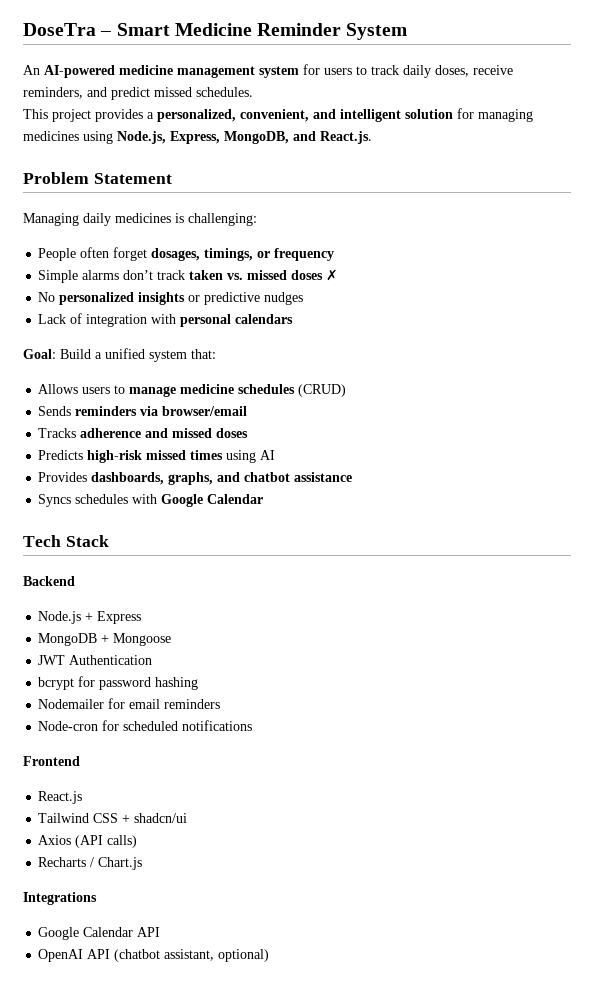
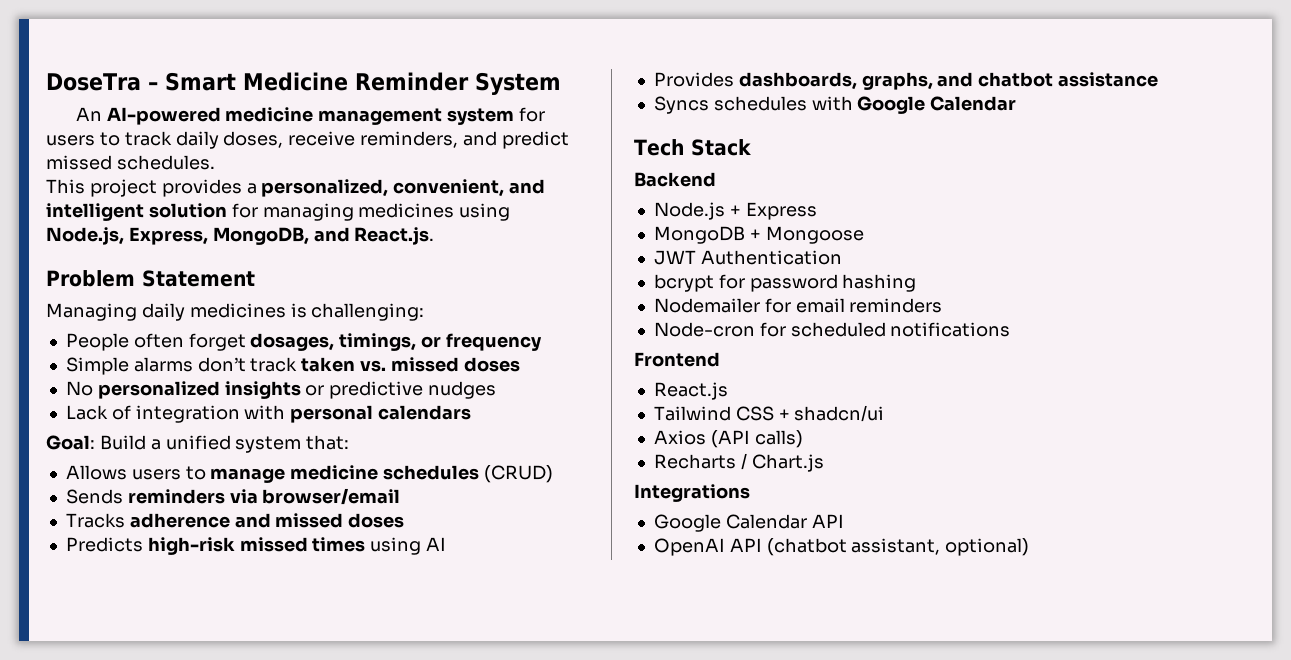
- Simple alarms don’t track taken vs. missed doses ✗
+ Simple alarms don’t track taken vs. missed doses

